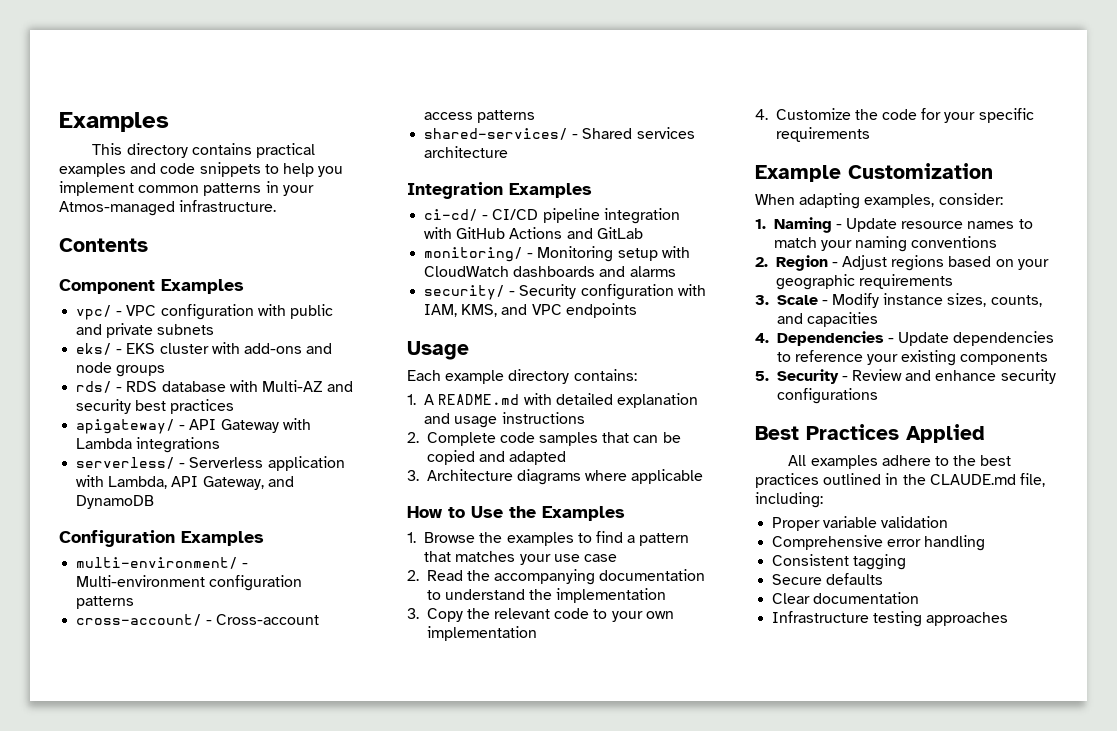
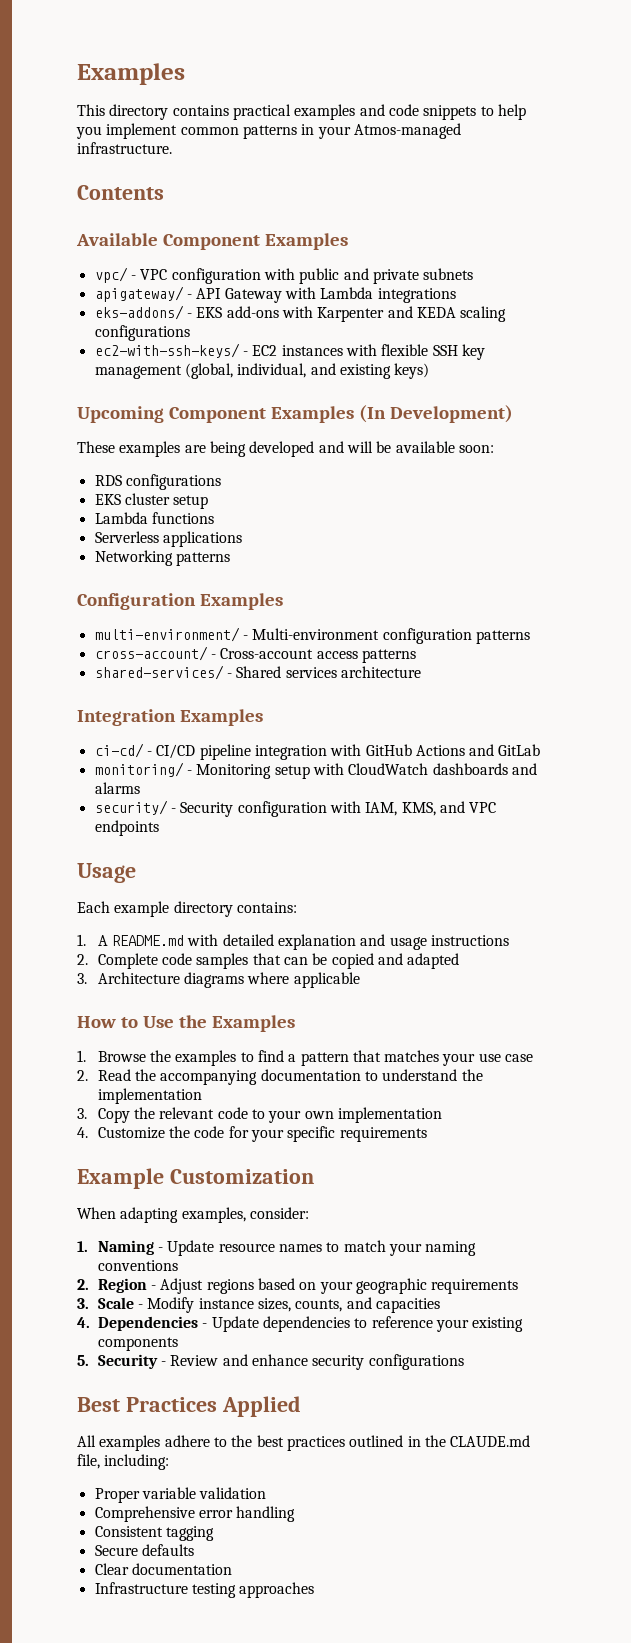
- Component Examples
+ Available Component Examples
- eks/ - EKS cluster with add-ons and node groups
- rds/ - RDS database with Multi-AZ and security best practices
- serverless/ - Serverless application with Lambda, API Gateway, and DynamoDB
+ eks-addons/ - EKS add-ons with Karpenter and KEDA scaling configurations
+ ec2-with-ssh-keys/ - EC2 instances with flexible SSH key management (global, individual, and existing keys)
+ Upcoming Component Examples (In Development)
+ These examples are being developed and will be available soon:
+ RDS configurations
+ EKS cluster setup
+ Lambda functions
+ Serverless applications
+ Networking patterns

